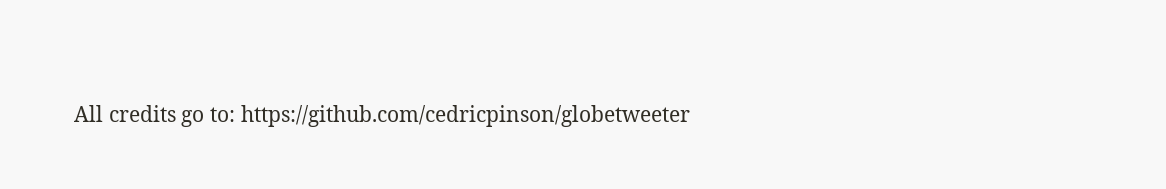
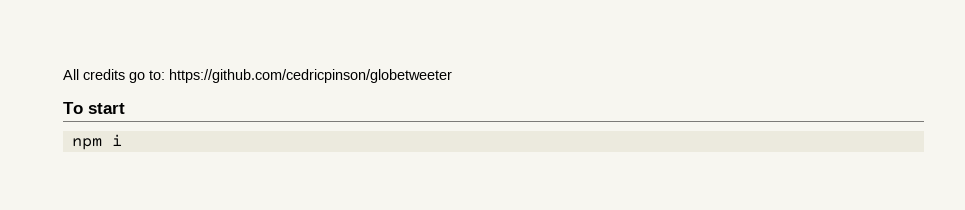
+ To start
+ npm i

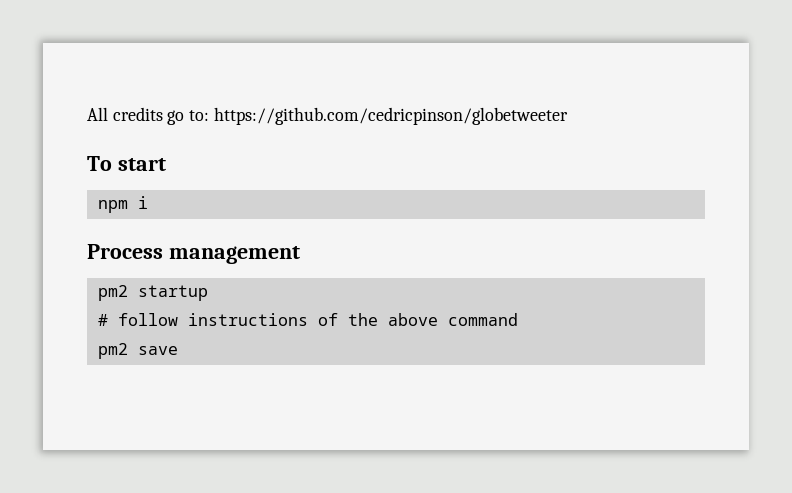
+ Process management
+ pm2 startup
+ # follow instructions of the above command
+ pm2 save

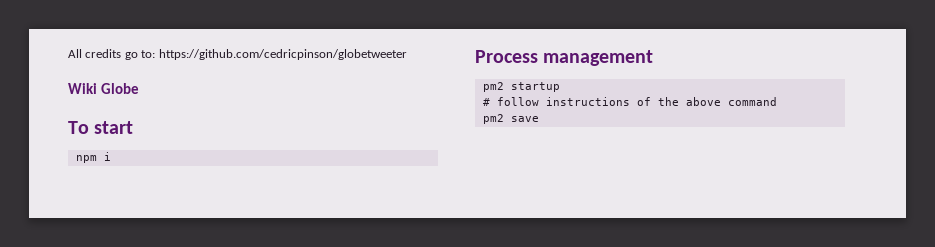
+ Wiki Globe

